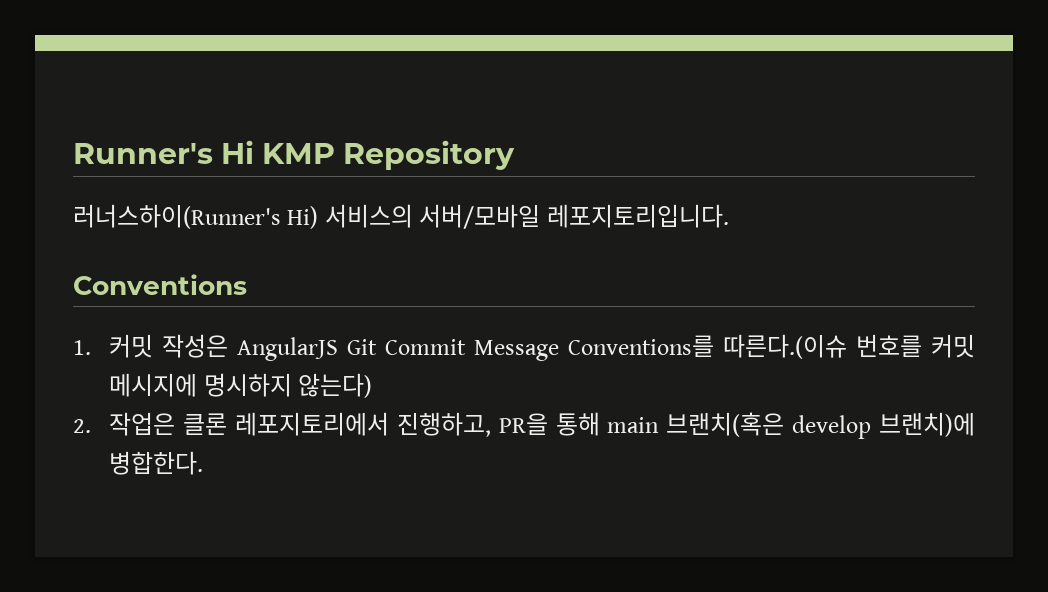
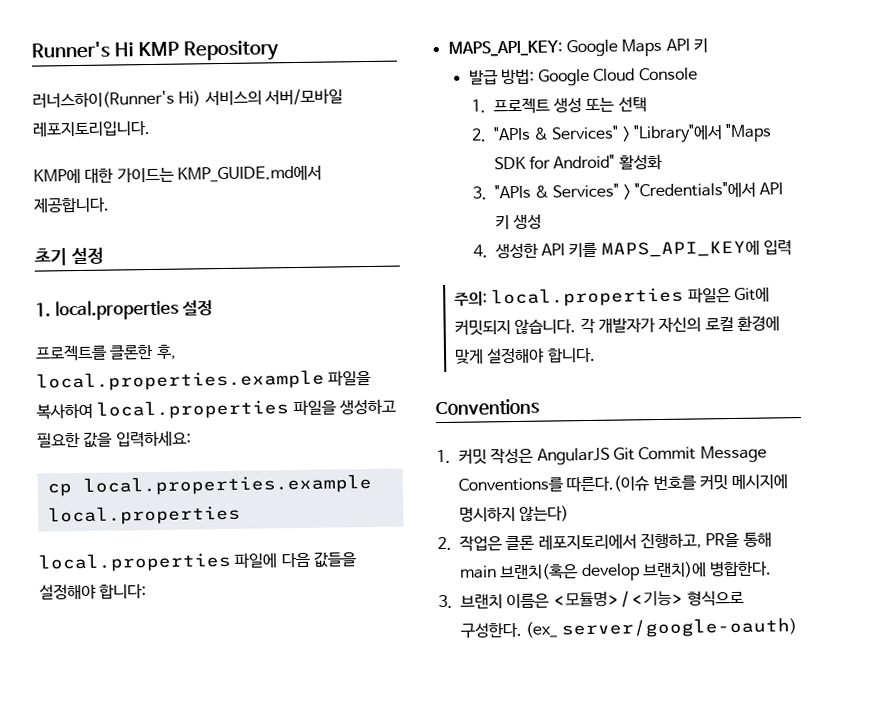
+ KMP에 대한 가이드는 KMP_GUIDE.md에서 제공합니다.
+ 초기 설정
+ 1. local.properties 설정
+ 프로젝트를 클론한 후, local.properties.example 파일을 복사하여 local.properties 파일을 생성하고 필요한 값을 입력하세요:
+ cp local.properties.example local.properties
+ local.properties 파일에 다음 값들을 설정해야 합니다:
+ MAPS_API_KEY: Google Maps API 키
+ 발급 방법: Google Cloud Console
+ 1. 프로젝트 생성 또는 선택
+ 2. "APIs & Services" > "Library"에서 "Maps SDK for Android" 활성화
+ 3. "APIs & Services" > "Credentials"에서 API 키 생성
+ 4. 생성한 API 키를 MAPS_API_KEY에 입력
+ 주의: local.properties 파일은 Git에 커밋되지 않습니다. 각 개발자가 자신의 로컬 환경에 맞게 설정해야 합니다.
+ 3. 브랜치 이름은 <모듈명>/<기능> 형식으로 구성한다. (ex_ server/google-oauth)

